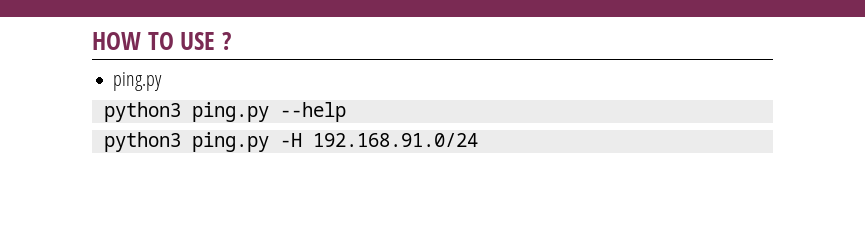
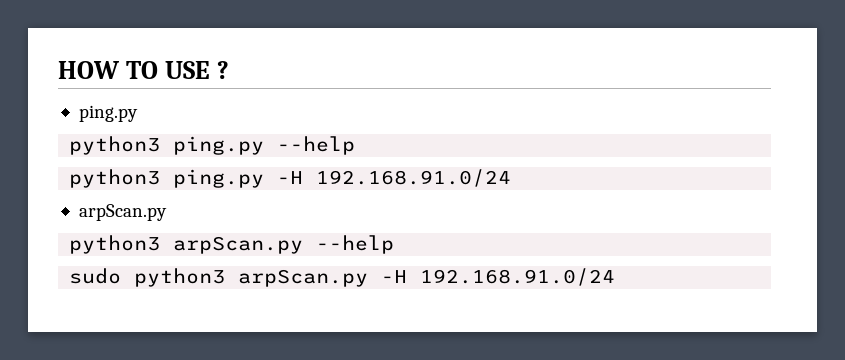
  python3 ping.py -H 192.168.91.0/24
+ arpScan.py
+ python3 arpScan.py --help
+ sudo python3 arpScan.py -H 192.168.91.0/24

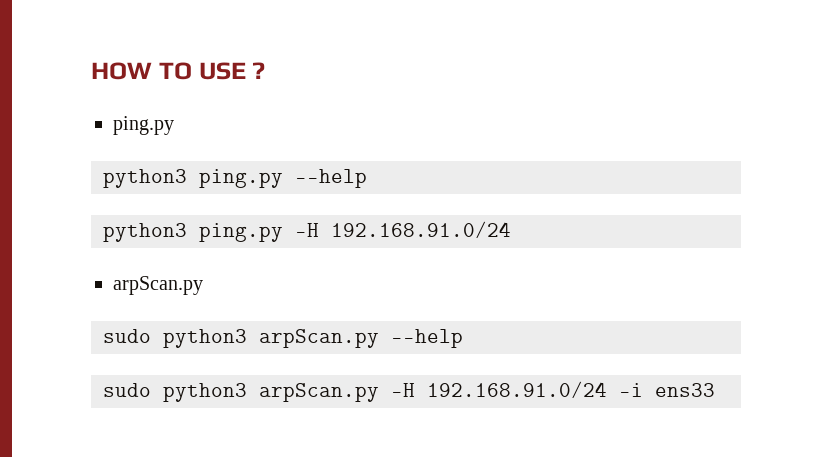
- python3 arpScan.py --help
+ sudo python3 arpScan.py --help
- sudo python3 arpScan.py -H 192.168.91.0/24
+ sudo python3 arpScan.py -H 192.168.91.0/24 -i ens33

